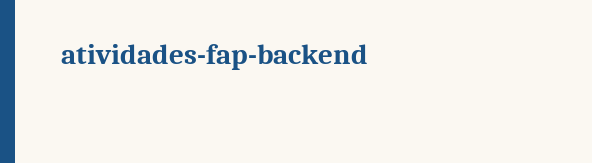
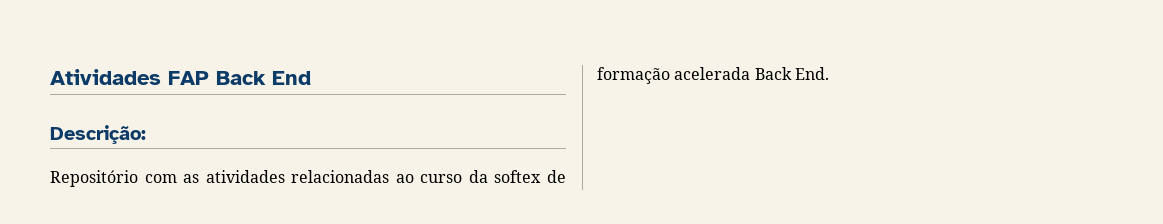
- atividades-fap-backend
+ Atividades FAP Back End
+ Descrição:
+ Repositório com as atividades relacionadas ao curso da softex de formação acelerada Back End.

